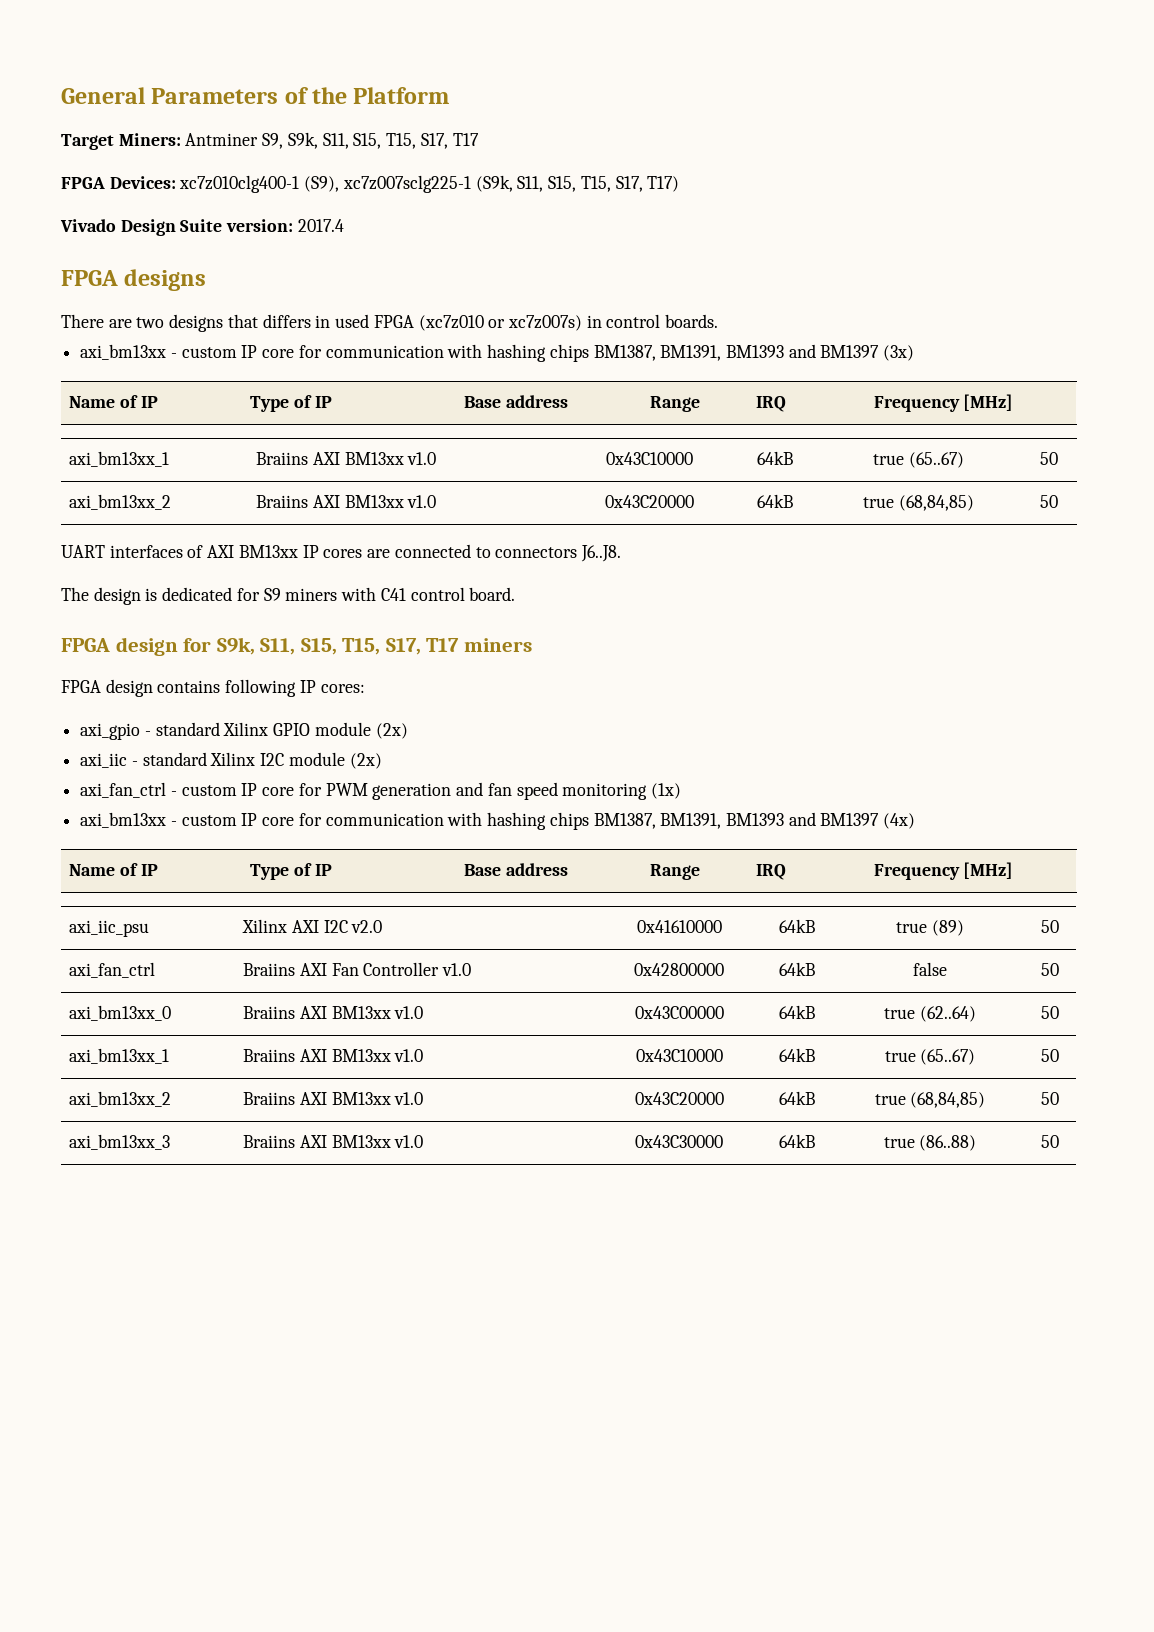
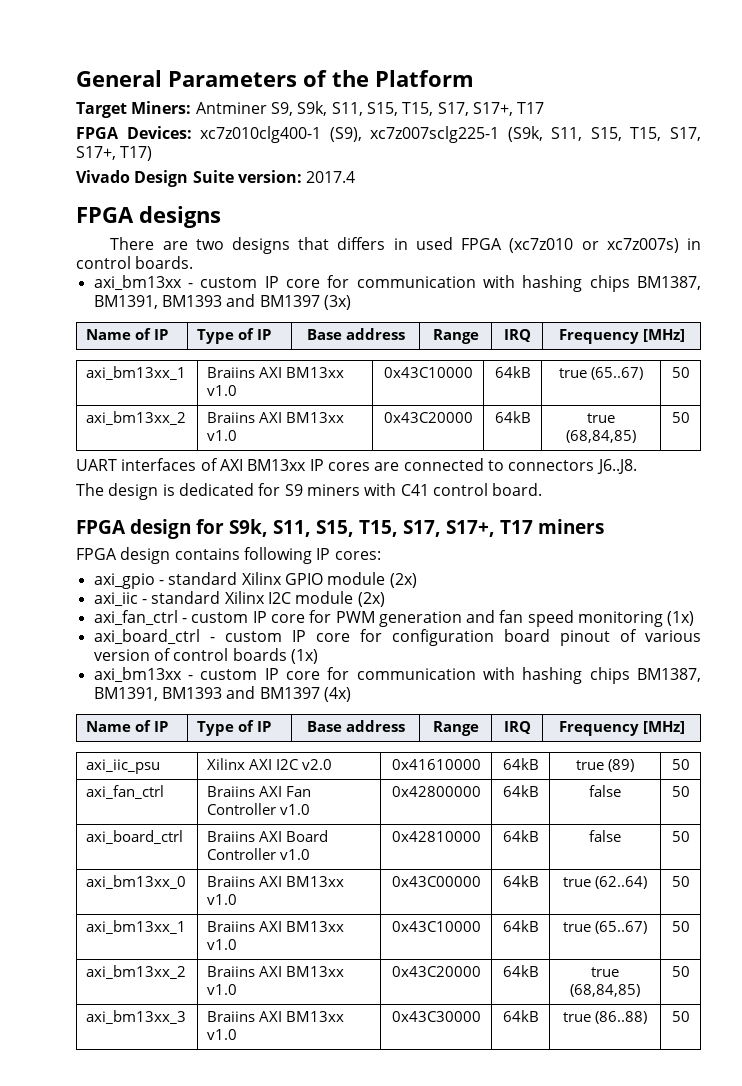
- Target Miners: Antminer S9, S9k, S11, S15, T15, S17, T17
+ Target Miners: Antminer S9, S9k, S11, S15, T15, S17, S17+, T17
- FPGA Devices: xc7z010clg400-1 (S9), xc7z007sclg225-1 (S9k, S11, S15, T15, S17, T17)
+ FPGA Devices: xc7z010clg400-1 (S9), xc7z007sclg225-1 (S9k, S11, S15, T15, S17, S17+, T17)
- FPGA design for S9k, S11, S15, T15, S17, T17 miners
+ FPGA design for S9k, S11, S15, T15, S17, S17+, T17 miners
+ axi_board_ctrl - custom IP core for configuration board pinout of various version of control boards (1x)
+ axi_board_ctrl | Braiins AXI Board Controller v1.0 | 0x42810000 | 64kB | false | 50

